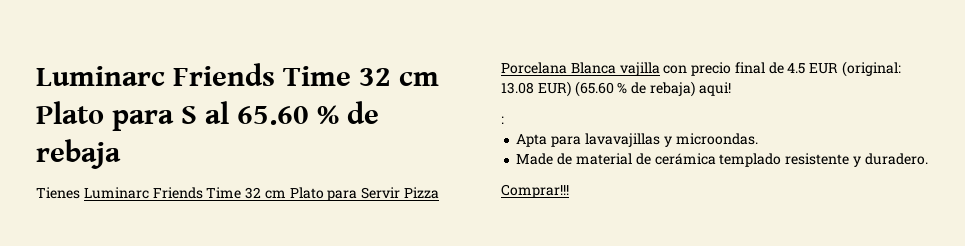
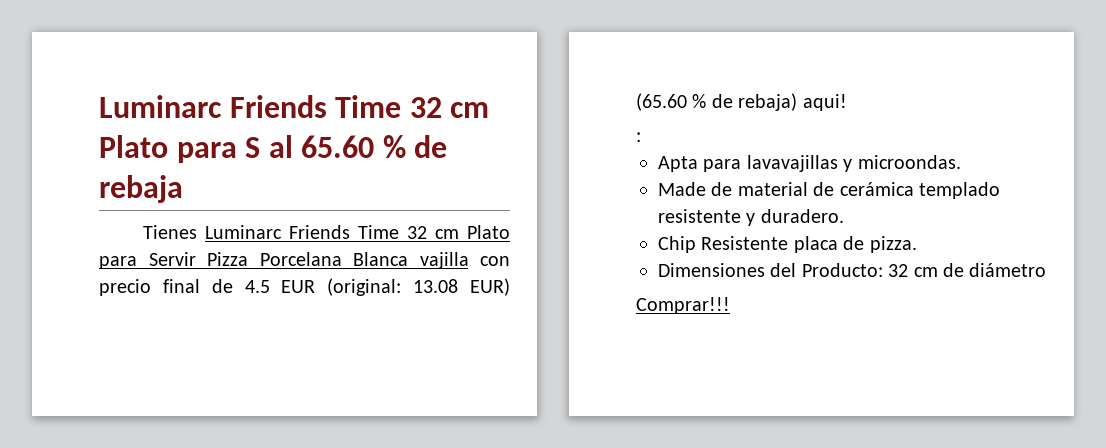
+ Chip Resistente placa de pizza.
+ Dimensiones del Producto: 32 cm de diámetro

